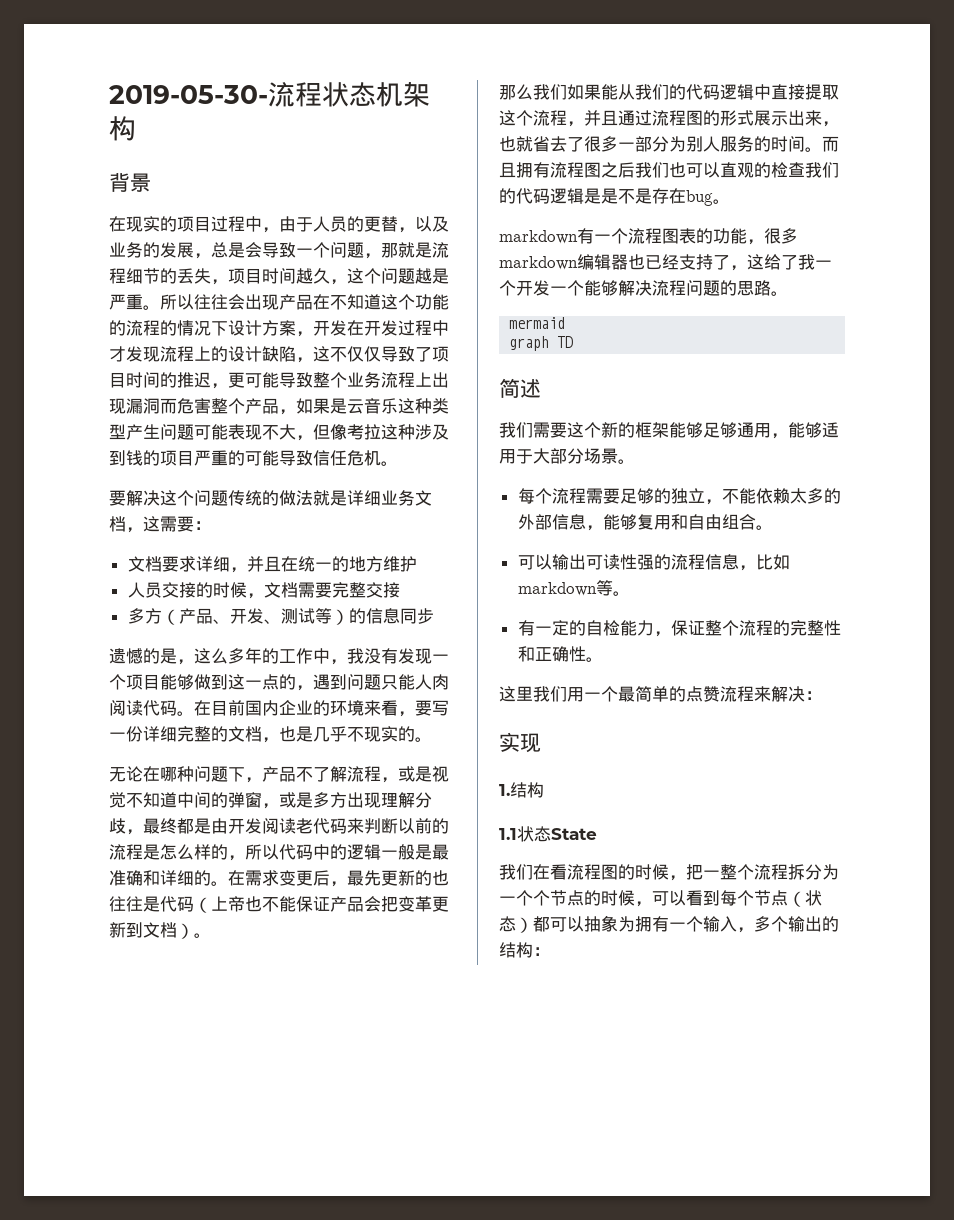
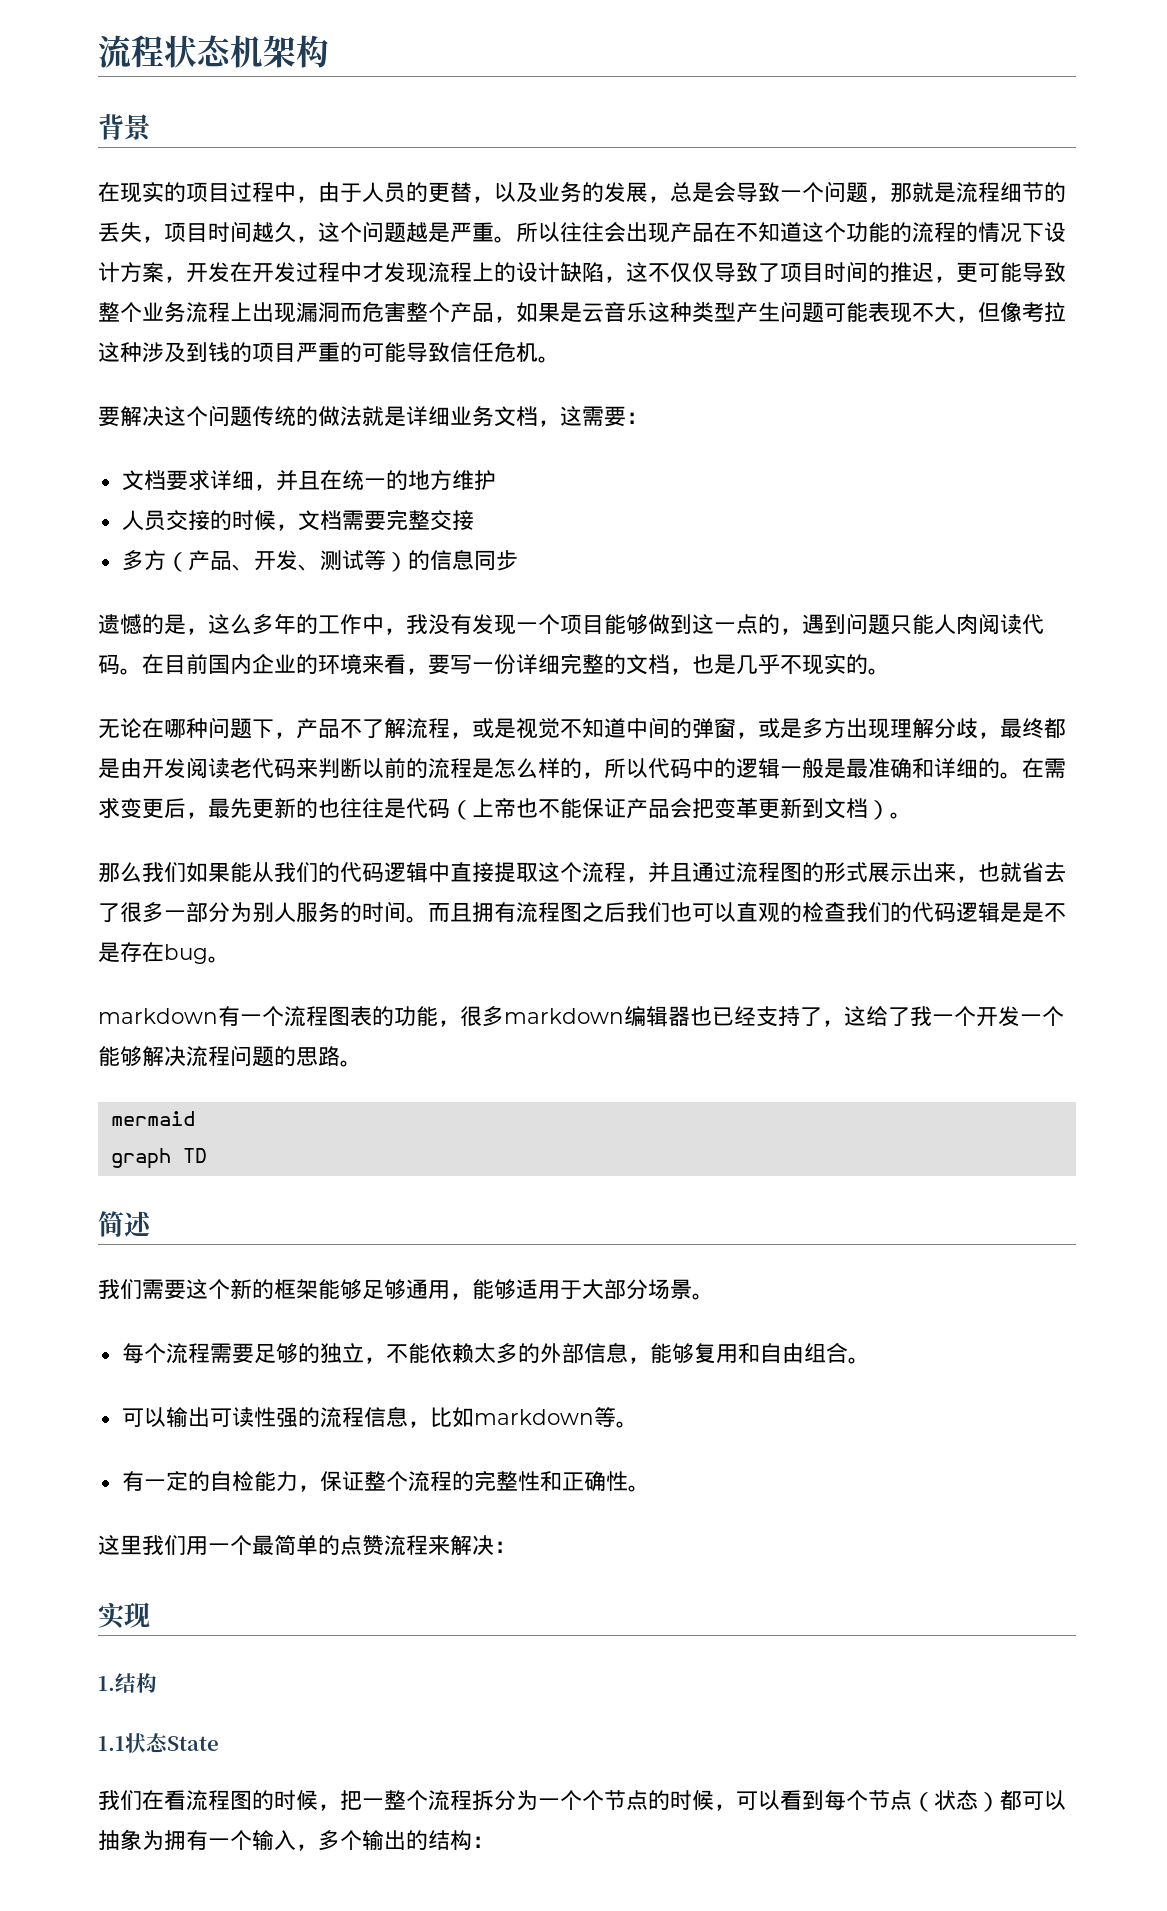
- 2019-05-30-流程状态机架构
+ 流程状态机架构

